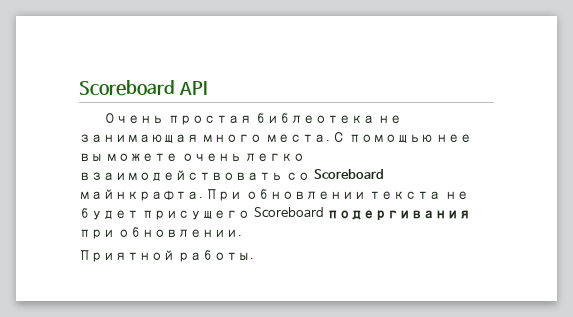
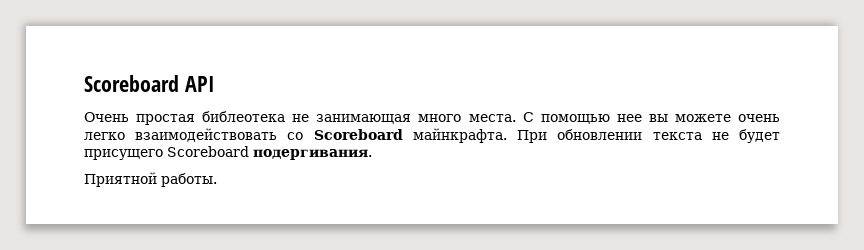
- При обновлении текста не будет присущего Scoreboard подергивания при обновлении.
+ При обновлении текста не будет присущего Scoreboard подергивания.

